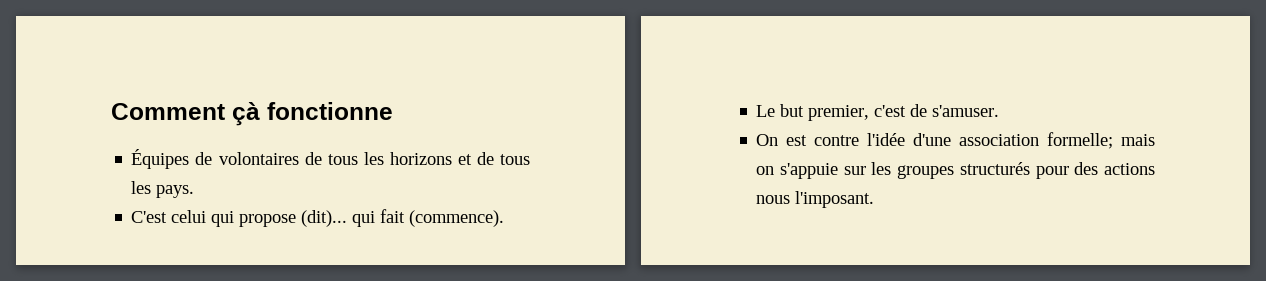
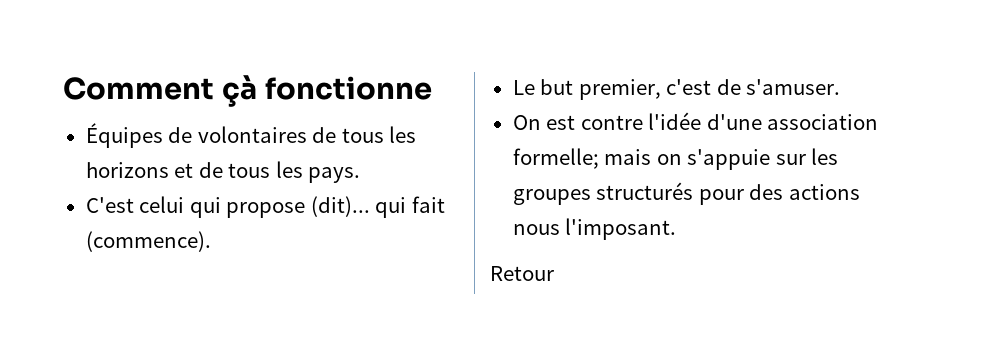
+ Retour

